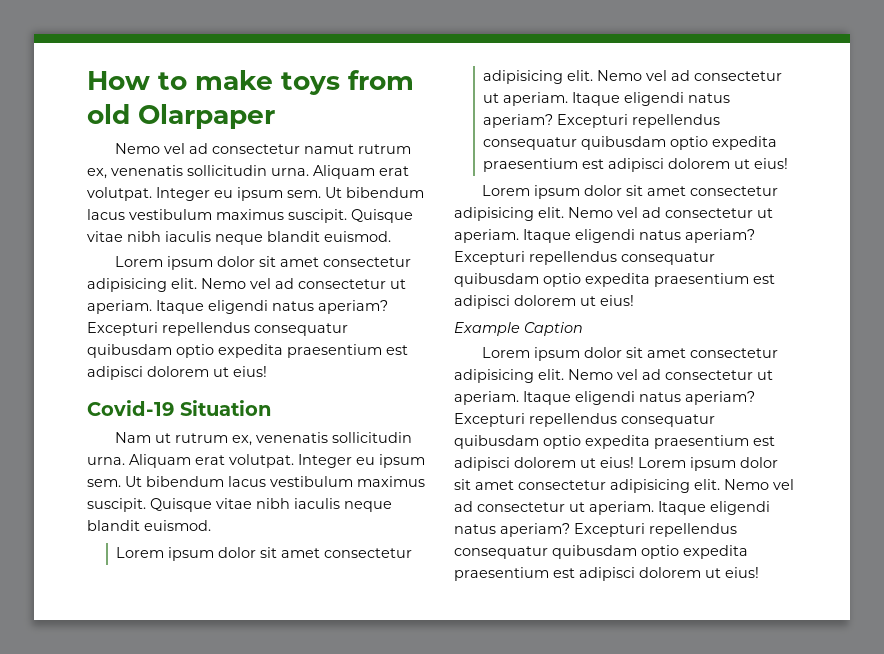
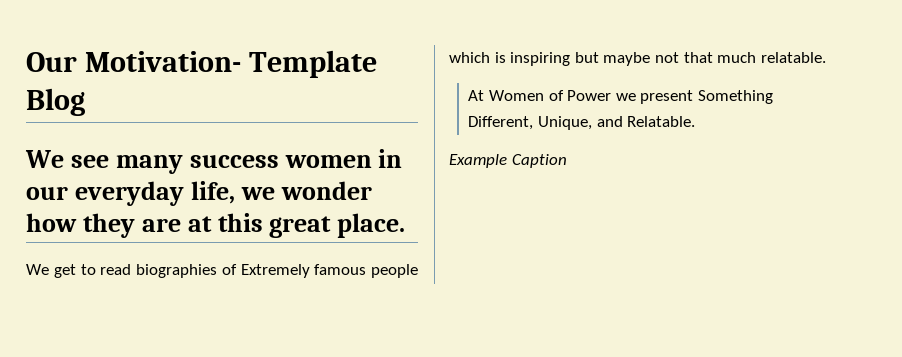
- How to make toys from old Olarpaper
- Nemo vel ad consectetur namut rutrum ex, venenatis sollicitudin urna. Aliquam erat volutpat. Integer eu ipsum sem. Ut bibendum lacus vestibulum maximus suscipit. Quisque vitae nibh iaculis neque blandit euismod.
- Lorem ipsum dolor sit amet consectetur adipisicing elit. Nemo vel ad consectetur ut aperiam. Itaque eligendi natus aperiam? Excepturi repellendus consequatur quibusdam optio expedita praesentium est adipisci dolorem ut eius!
- Covid-19 Situation
- Nam ut rutrum ex, venenatis sollicitudin urna. Aliquam erat volutpat. Integer eu ipsum sem. Ut bibendum lacus vestibulum maximus suscipit. Quisque vitae nibh iaculis neque blandit euismod.
- Lorem ipsum dolor sit amet consectetur adipisicing elit. Nemo vel ad consectetur ut aperiam. Itaque eligendi natus aperiam? Excepturi repellendus consequatur quibusdam optio expedita praesentium est adipisci dolorem ut eius!
- Lorem ipsum dolor sit amet consectetur adipisicing elit. Nemo vel ad consectetur ut aperiam. Itaque eligendi natus aperiam? Excepturi repellendus consequatur quibusdam optio expedita praesentium est adipisci dolorem ut eius!
+ Our Motivation- Template Blog
+ We see many success women in our everyday life, we wonder how they are at this great place.
+ We get to read biographies of Extremely famous people which is inspiring but maybe not that much relatable.
+ At Women of Power we present Something Different, Unique, and Relatable.
  Example Caption
- Lorem ipsum dolor sit amet consectetur adipisicing elit. Nemo vel ad consectetur ut aperiam. Itaque eligendi natus aperiam? Excepturi repellendus consequatur quibusdam optio expedita praesentium est adipisci dolorem ut eius! Lorem ipsum dolor sit amet consectetur adipisicing elit. Nemo vel ad consectetur ut aperiam. Itaque eligendi natus aperiam? Excepturi repellendus consequatur quibusdam optio expedita praesentium est adipisci dolorem ut eius!

